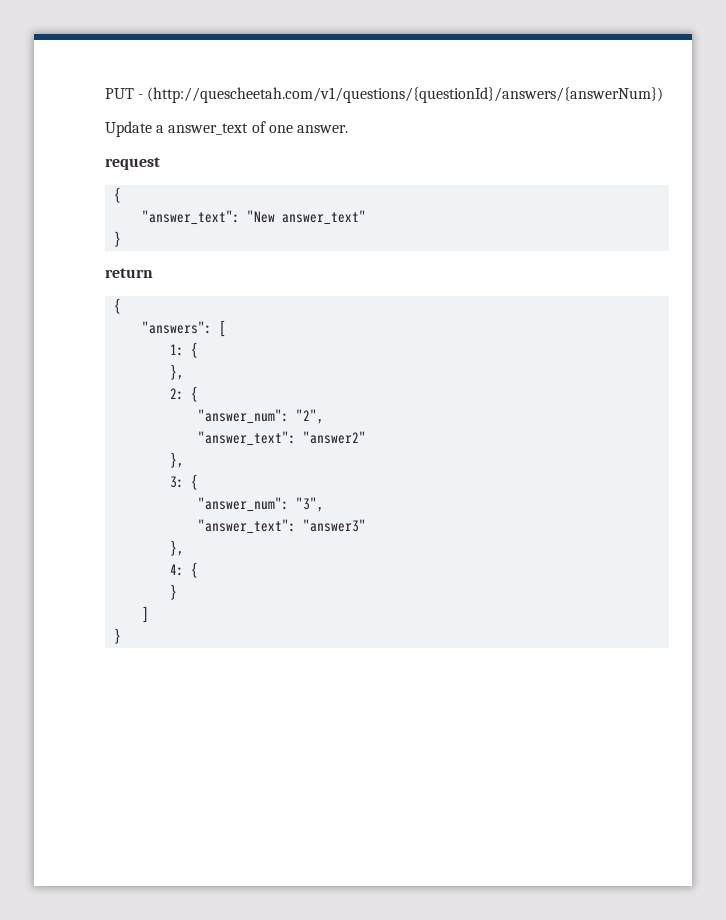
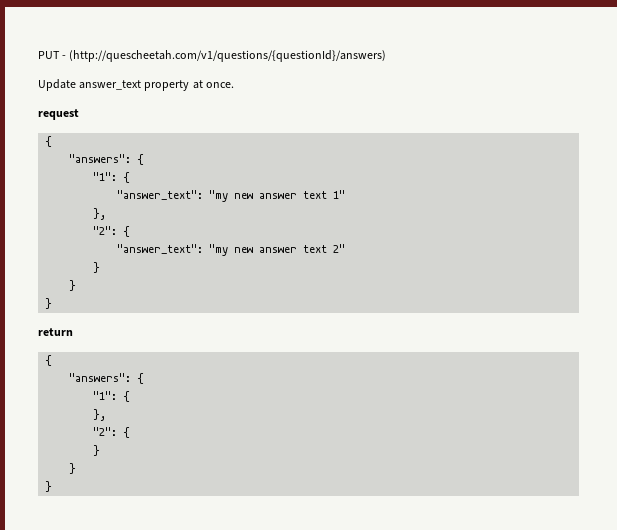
- PUT - (http://quescheetah.com/v1/questions/{questionId}/answers/{answerNum})
+ PUT - (http://quescheetah.com/v1/questions/{questionId}/answers)
- Update a answer_text of one answer.
+ Update answer_text property at once.
  request
  {
- "answer_text": "New answer_text"
+ "answers": {
+ "1": {
+ "answer_text": "my new answer text 1"
+ },
+ "2": {
+ "answer_text": "my new answer text 2"
+ }
+ }
  return
  {
- "answers": [
- 1: {
+ "answers": {
+ "1": {
  },
- 2: {
- "answer_num": "2",
- "answer_text": "answer2"
- },
- 3: {
- "answer_num": "3",
- "answer_text": "answer3"
- },
- 4: {
+ "2": {
  }
- ]
+ }

